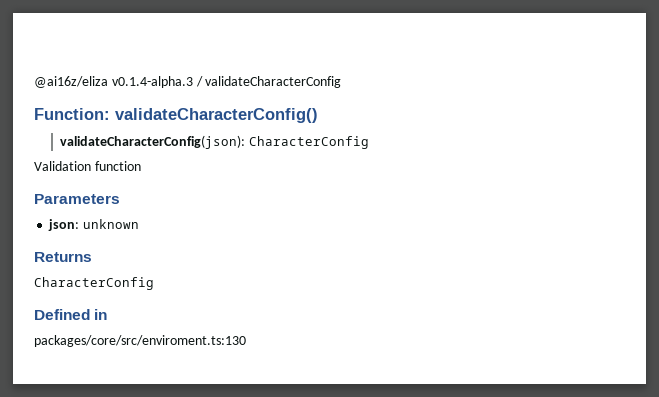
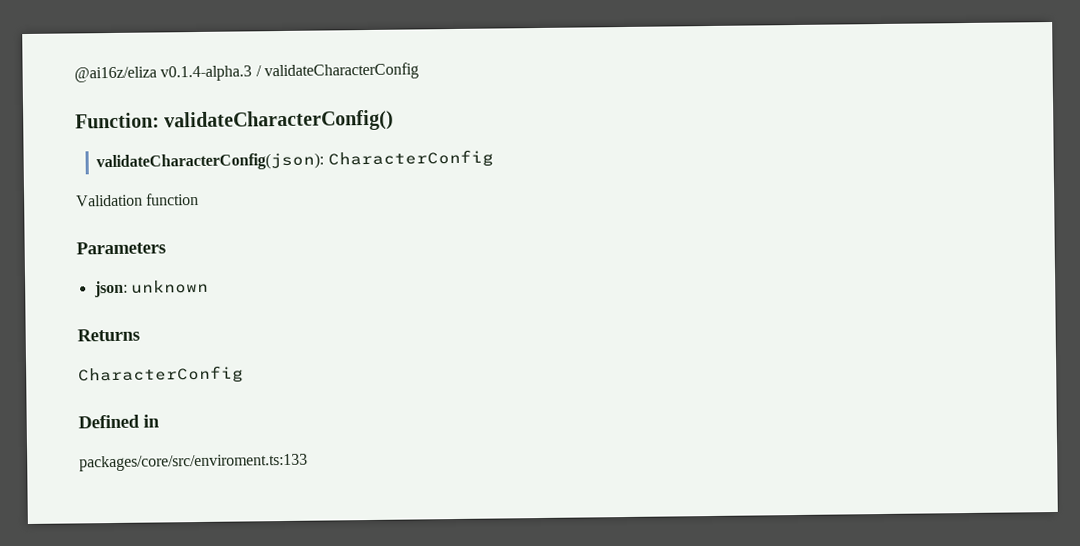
- packages/core/src/enviroment.ts:130
+ packages/core/src/enviroment.ts:133

